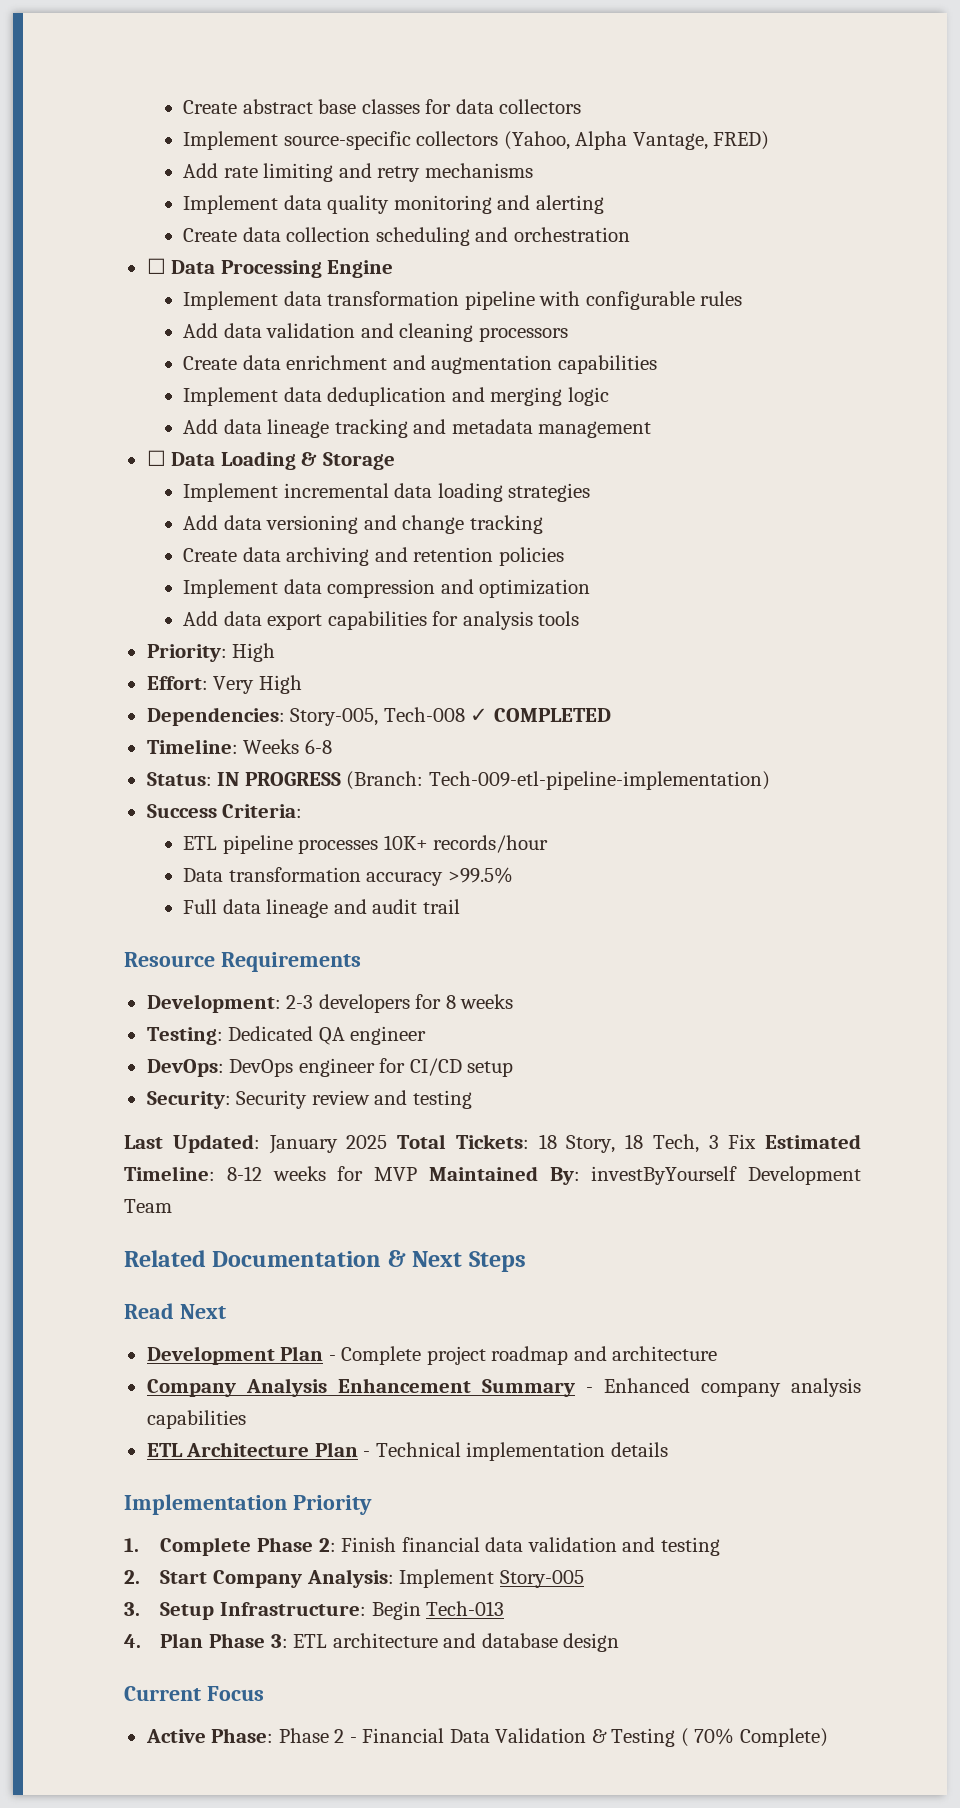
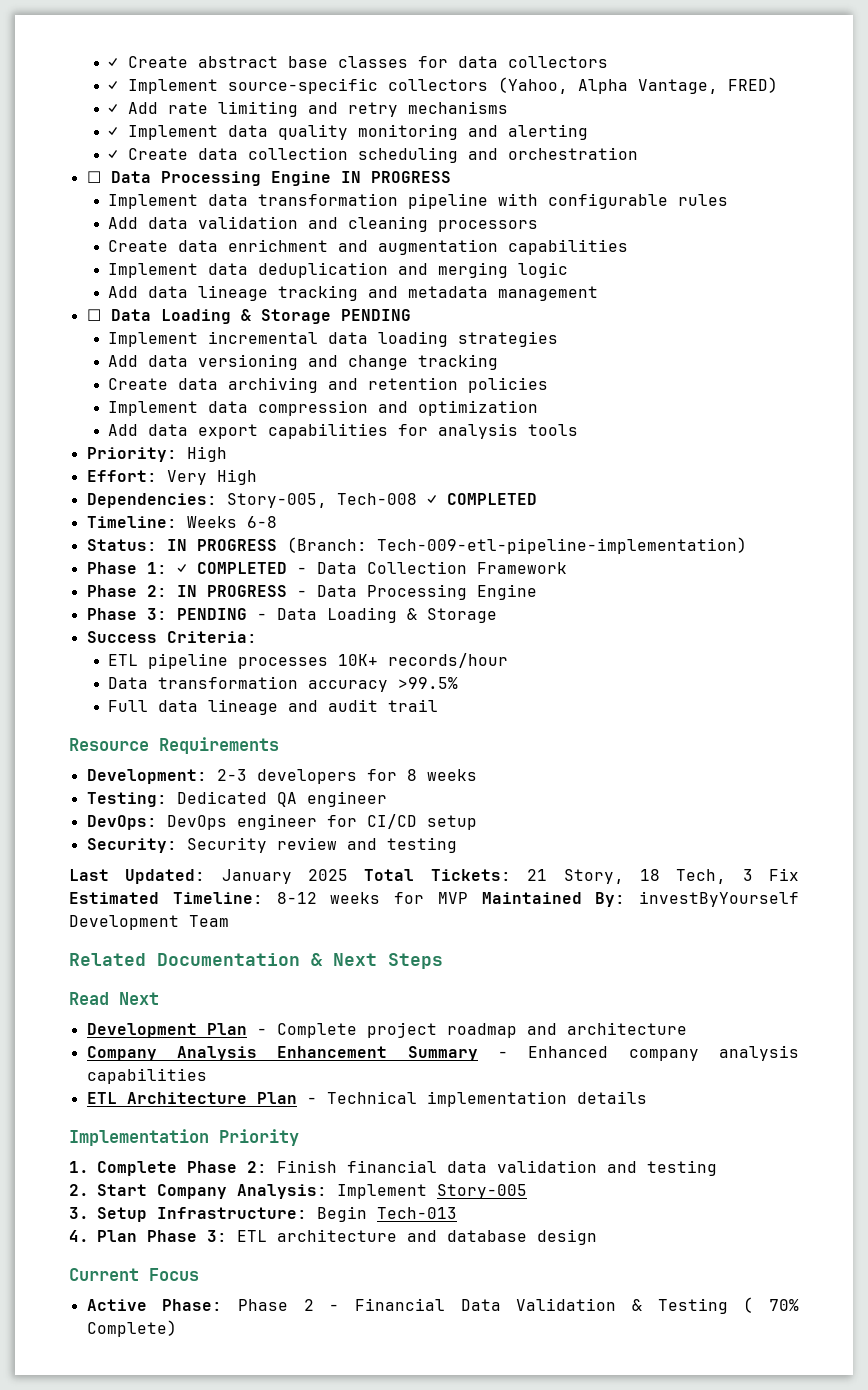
- Create abstract base classes for data collectors
+ ✓ Create abstract base classes for data collectors
- Implement source-specific collectors (Yahoo, Alpha Vantage, FRED)
+ ✓ Implement source-specific collectors (Yahoo, Alpha Vantage, FRED)
- Add rate limiting and retry mechanisms
+ ✓ Add rate limiting and retry mechanisms
- Implement data quality monitoring and alerting
+ ✓ Implement data quality monitoring and alerting
- Create data collection scheduling and orchestration
+ ✓ Create data collection scheduling and orchestration
- ☐ Data Processing Engine
+ ☐ Data Processing Engine IN PROGRESS
- ☐ Data Loading & Storage
+ ☐ Data Loading & Storage PENDING
+ Phase 1: ✓ COMPLETED - Data Collection Framework
+ Phase 2: IN PROGRESS - Data Processing Engine
+ Phase 3: PENDING - Data Loading & Storage
- Last Updated: January 2025 Total Tickets: 18 Story, 18 Tech, 3 Fix Estimated Timeline: 8-12 weeks for MVP Maintained By: investByYourself Development Team
+ Last Updated: January 2025 Total Tickets: 21 Story, 18 Tech, 3 Fix Estimated Timeline: 8-12 weeks for MVP Maintained By: investByYourself Development Team

